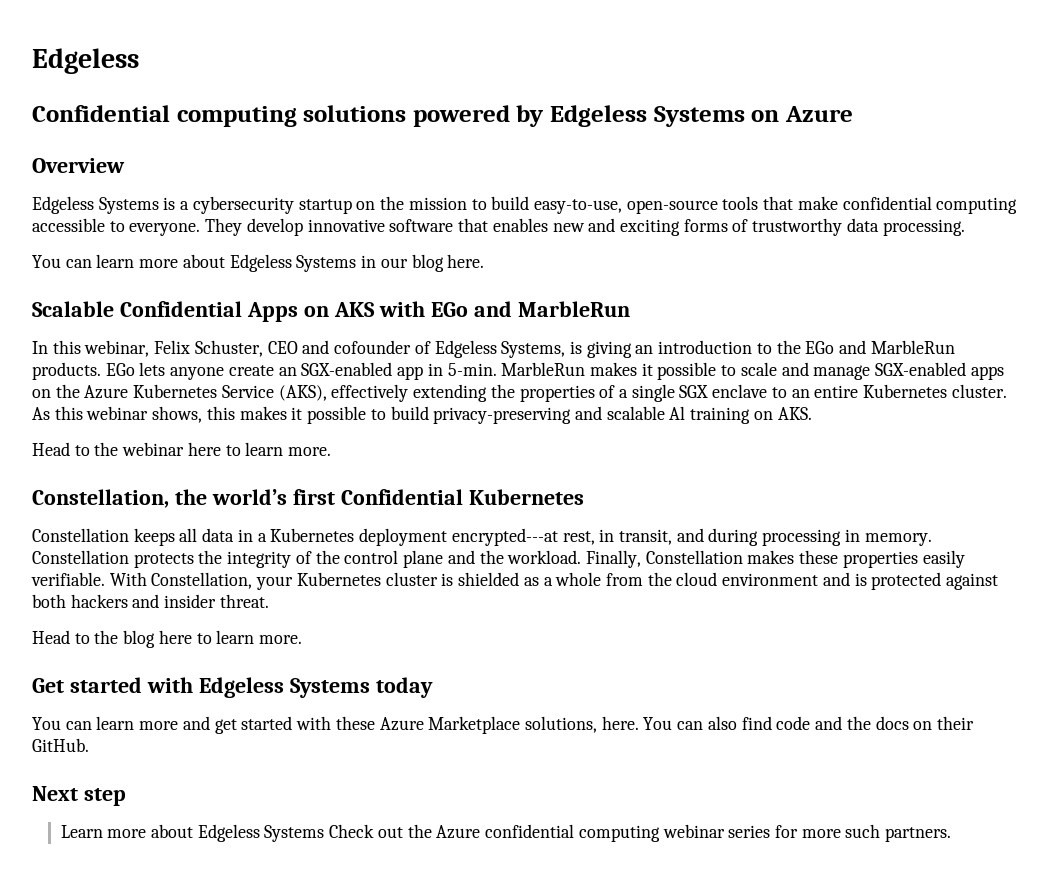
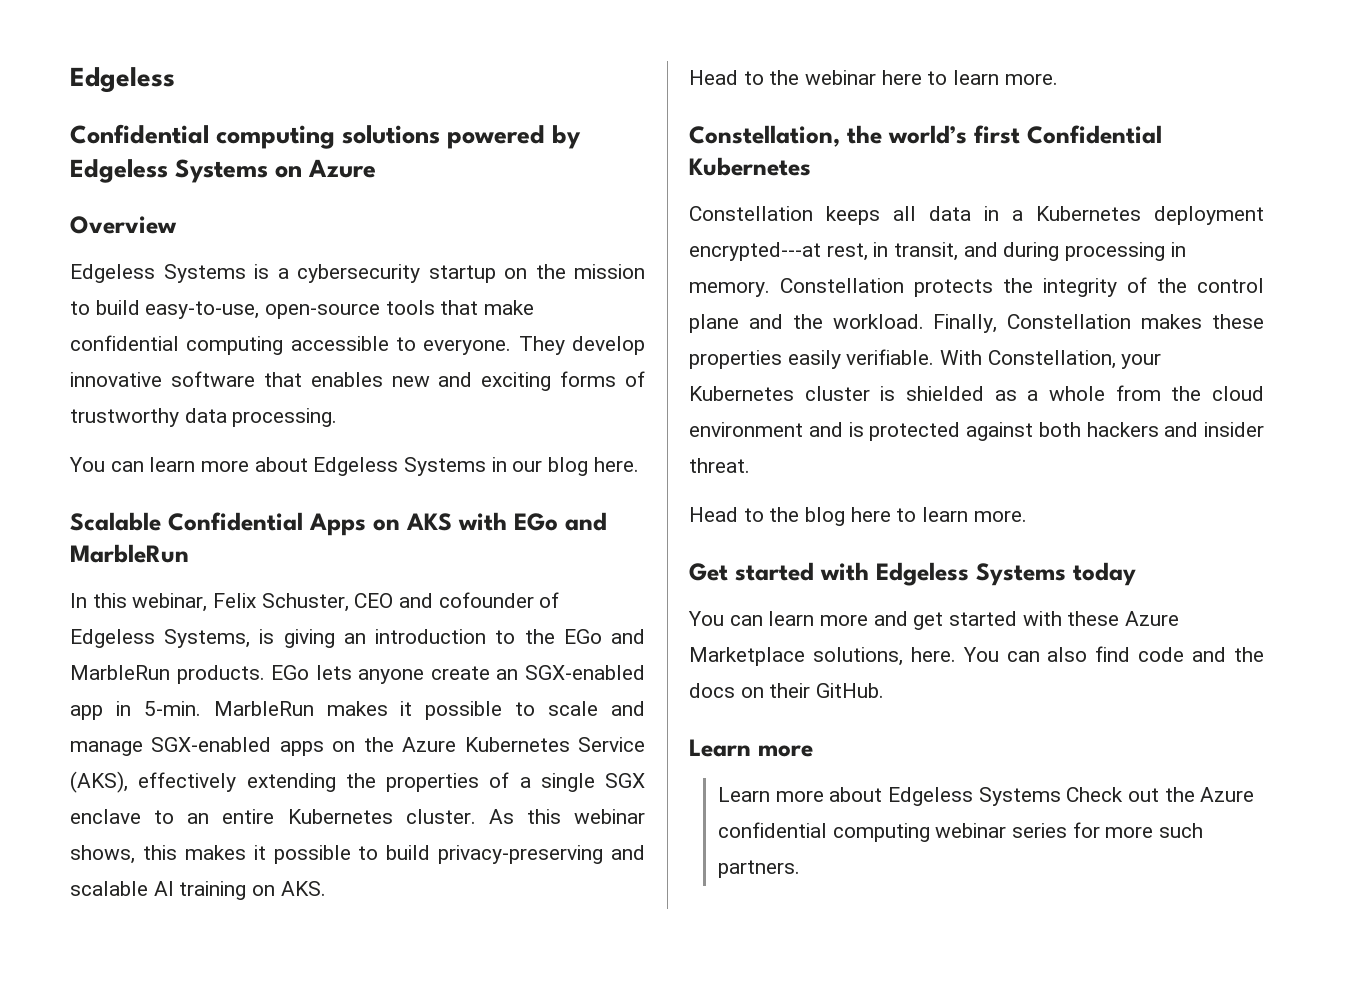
  You can also find code and the docs on their GitHub.
- Next step
+ Learn more

